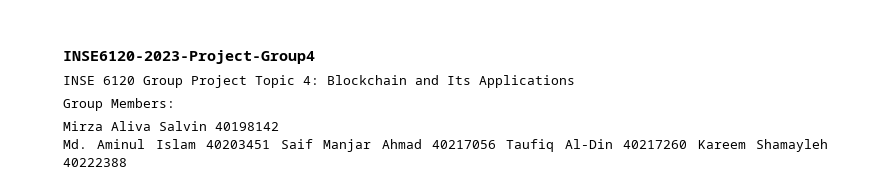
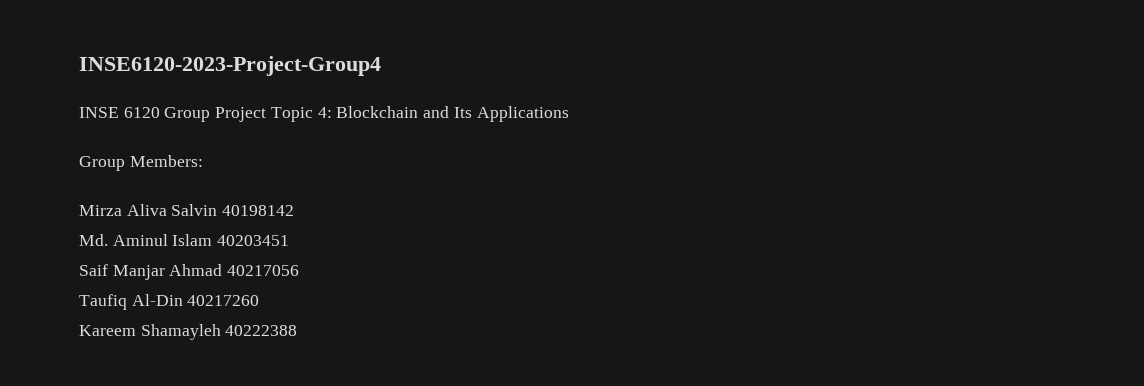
- Md. Aminul Islam 40203451 Saif Manjar Ahmad 40217056 Taufiq Al-Din 40217260 Kareem Shamayleh 40222388
+ Md. Aminul Islam 40203451
+ Saif Manjar Ahmad 40217056
+ Taufiq Al-Din 40217260
+ Kareem Shamayleh 40222388

